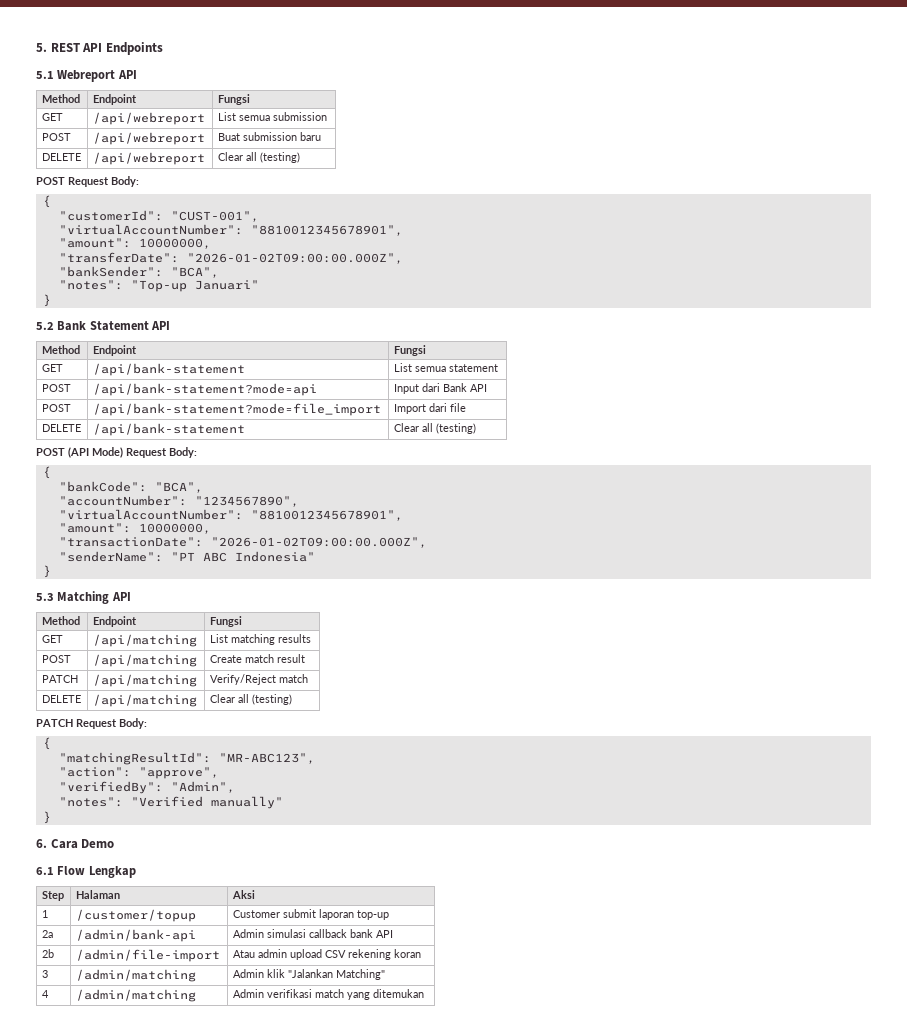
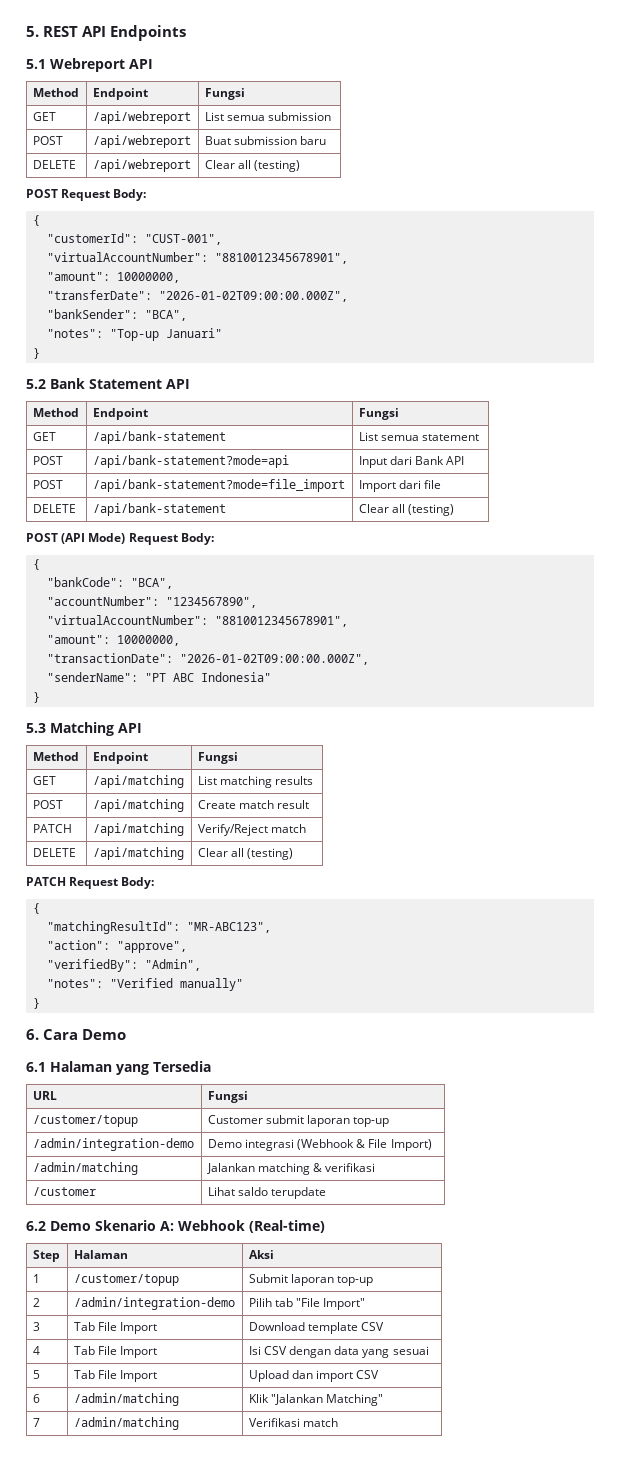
- 6.1 Flow Lengkap
+ 6.1 Halaman yang Tersedia
+ URL | Fungsi
+ /customer/topup | Customer submit laporan top-up
+ /admin/integration-demo | Demo integrasi (Webhook & File Import)
+ /admin/matching | Jalankan matching & verifikasi
+ /customer | Lihat saldo terupdate
+ 6.2 Demo Skenario A: Webhook (Real-time)
- 1 | /customer/topup | Customer submit laporan top-up
- 2a | /admin/bank-api | Admin simulasi callback bank API
- 2b | /admin/file-import | Atau admin upload CSV rekening koran
- 3 | /admin/matching | Admin klik "Jalankan Matching"
+ 1 | /customer/topup | Submit laporan top-up
+ 2 | /admin/integration-demo | Pilih tab "File Import"
+ 3 | Tab File Import | Download template CSV
+ 4 | Tab File Import | Isi CSV dengan data yang sesuai
+ 5 | Tab File Import | Upload dan import CSV
+ 6 | /admin/matching | Klik "Jalankan Matching"
- 4 | /admin/matching | Admin verifikasi match yang ditemukan
+ 7 | /admin/matching | Verifikasi match

